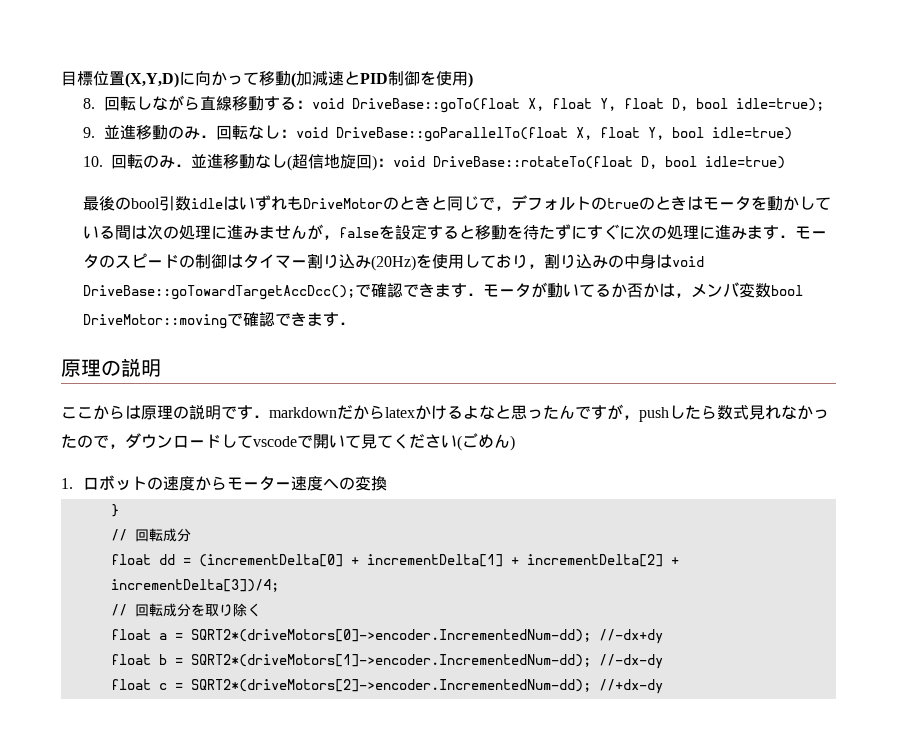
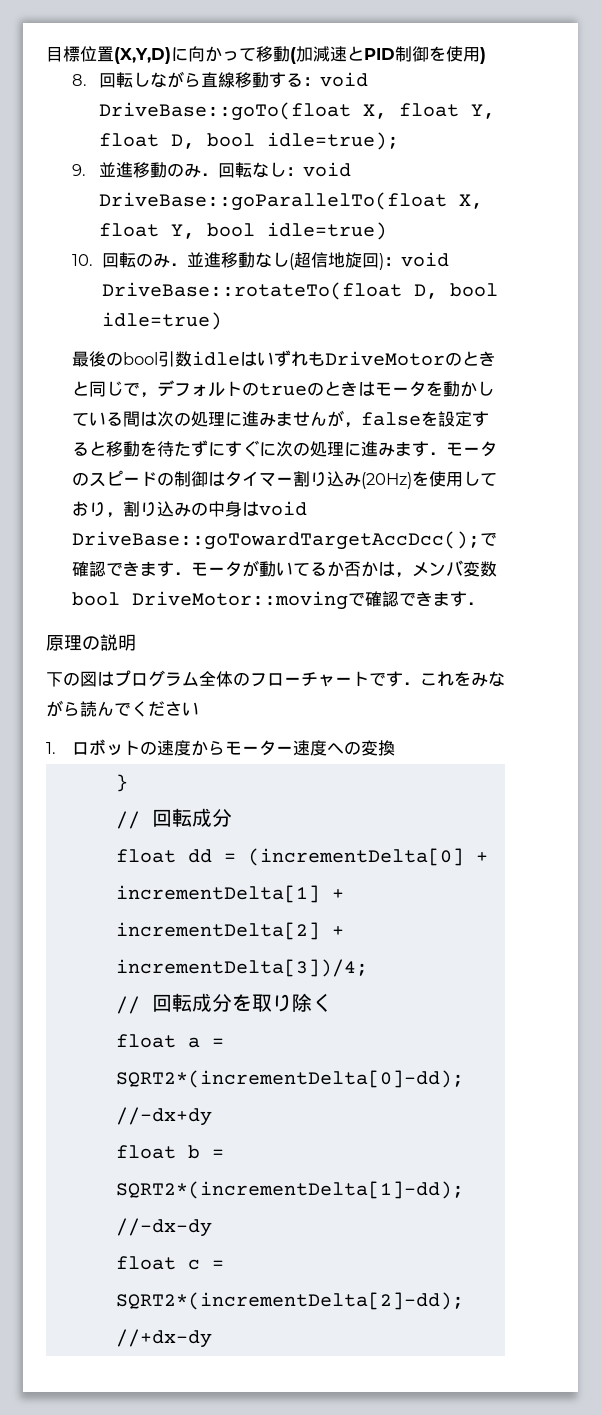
- ここからは原理の説明です．markdownだからlatexかけるよなと思ったんですが，pushしたら数式見れなかったので，ダウンロードしてvscodeで開いて見てください(ごめん)
+ 下の図はプログラム全体のフローチャートです．これをみながら読んでください
- float a = SQRT2*(driveMotors[0]->encoder.IncrementedNum-dd); //-dx+dy
+ float a = SQRT2*(incrementDelta[0]-dd); //-dx+dy
- float b = SQRT2*(driveMotors[1]->encoder.IncrementedNum-dd); //-dx-dy
+ float b = SQRT2*(incrementDelta[1]-dd); //-dx-dy
- float c = SQRT2*(driveMotors[2]->encoder.IncrementedNum-dd); //+dx-dy
+ float c = SQRT2*(incrementDelta[2]-dd); //+dx-dy

